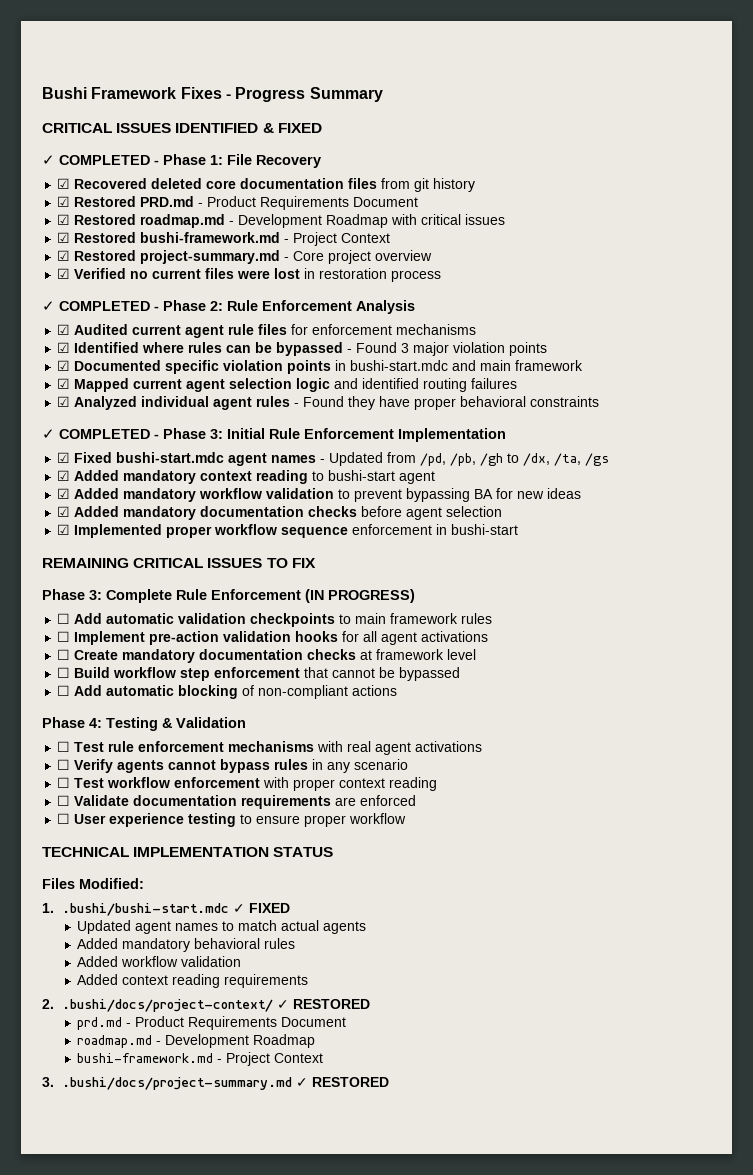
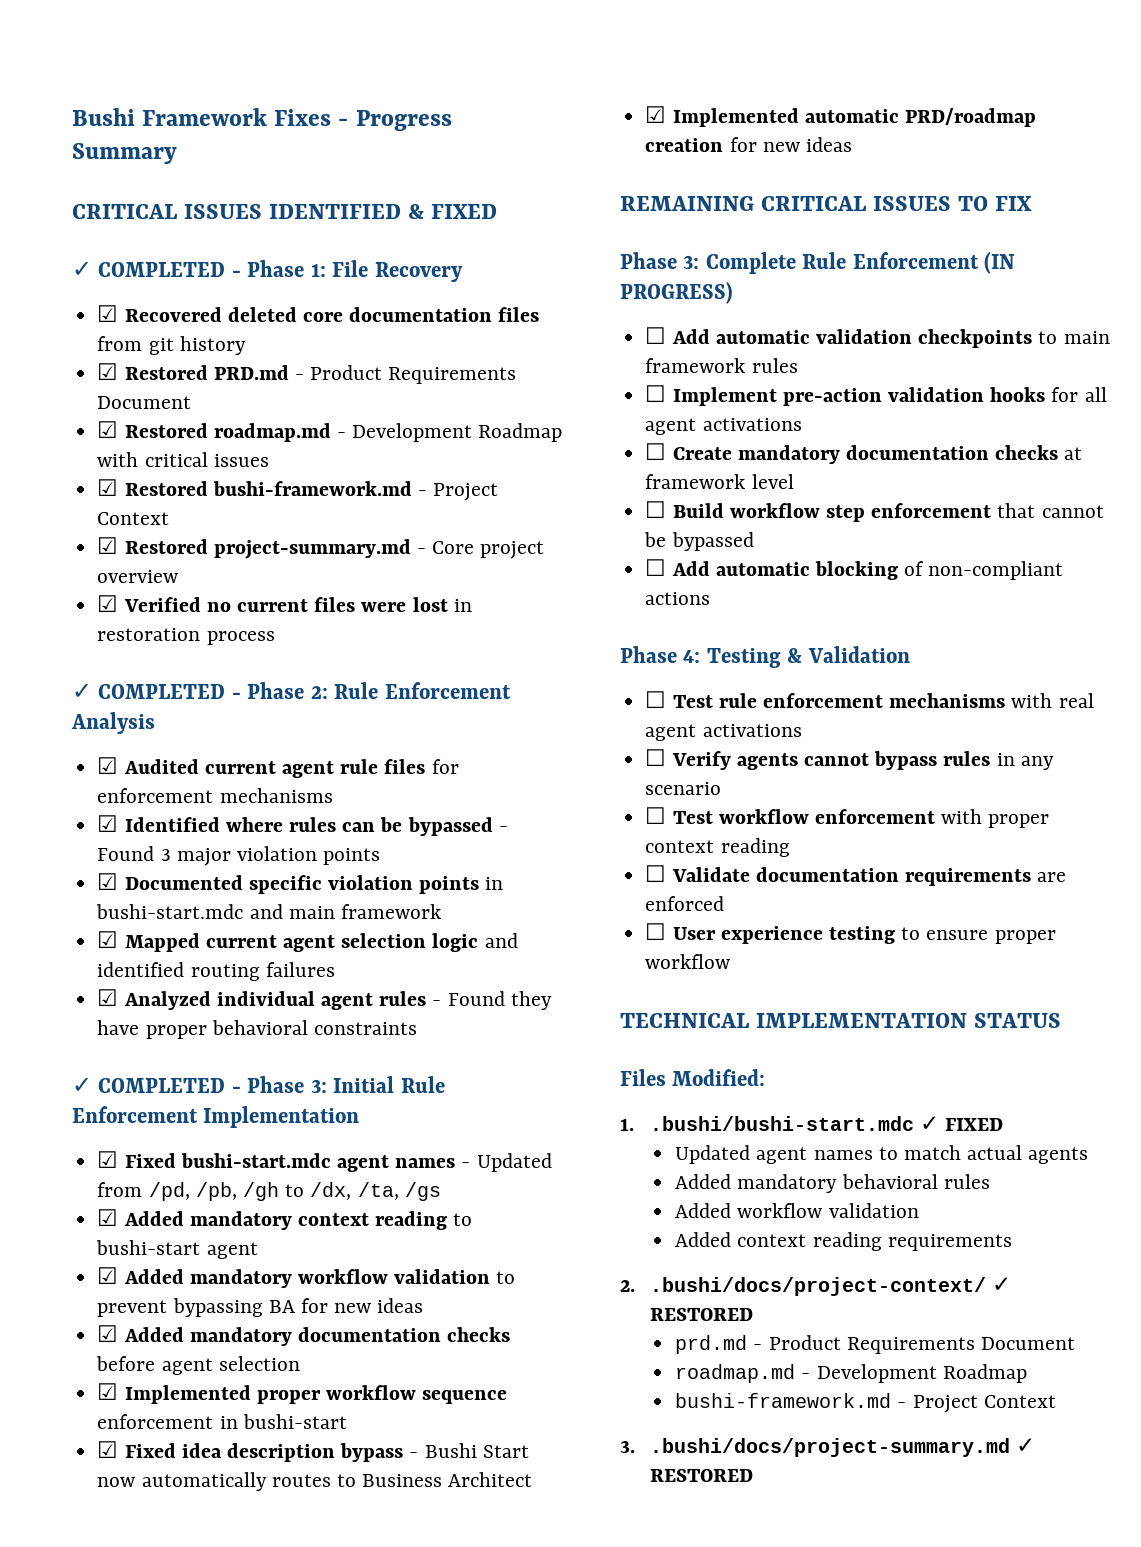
+ ☑ Fixed idea description bypass - Bushi Start now automatically routes to Business Architect
+ ☑ Implemented automatic PRD/roadmap creation for new ideas

